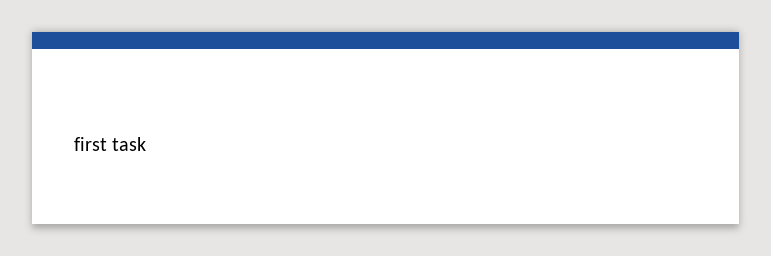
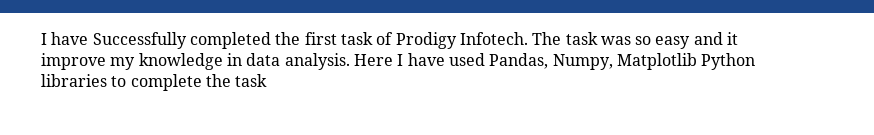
- first task
+ I have Successfully completed the first task of Prodigy Infotech. The task was so easy and it improve my knowledge in data analysis. Here I have used Pandas, Numpy, Matplotlib Python libraries to complete the task

